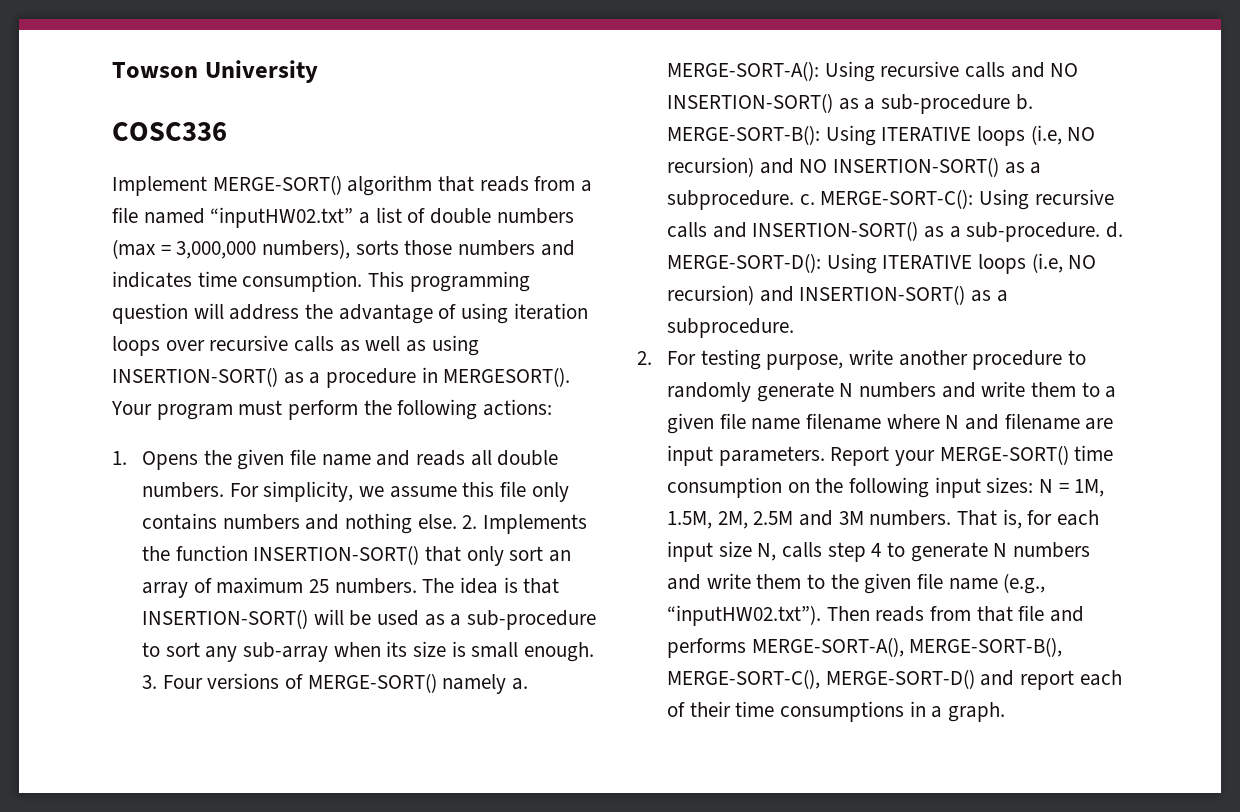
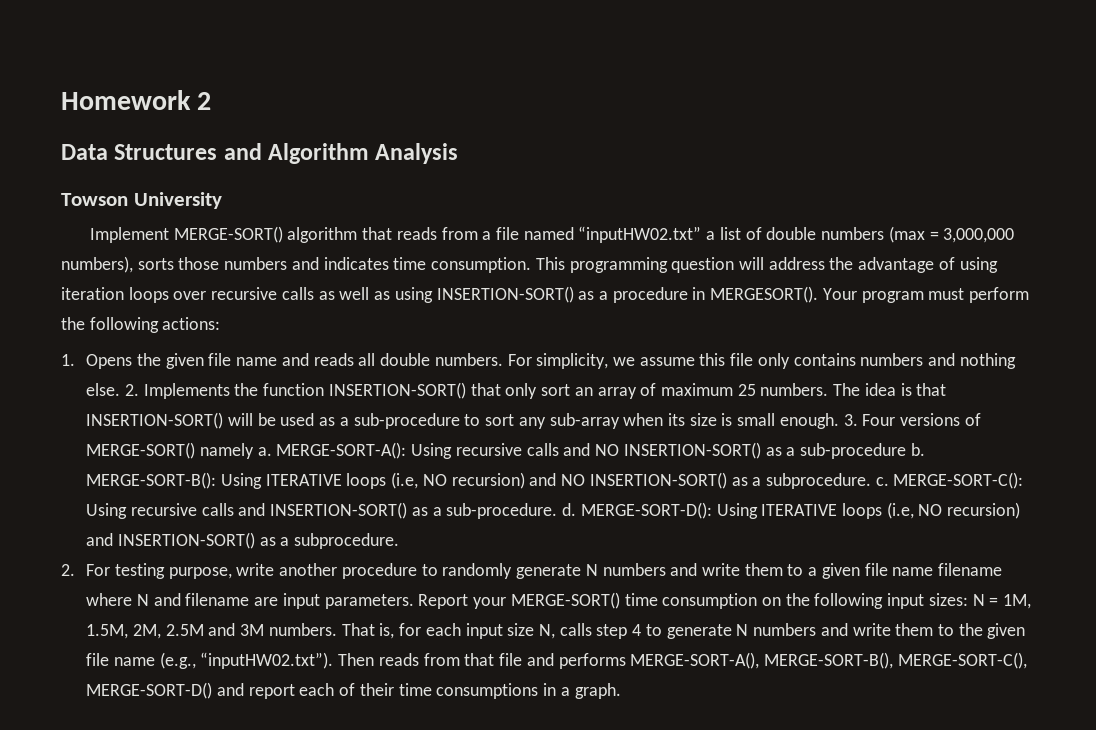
+ Homework 2
+ Data Structures and Algorithm Analysis
- COSC336

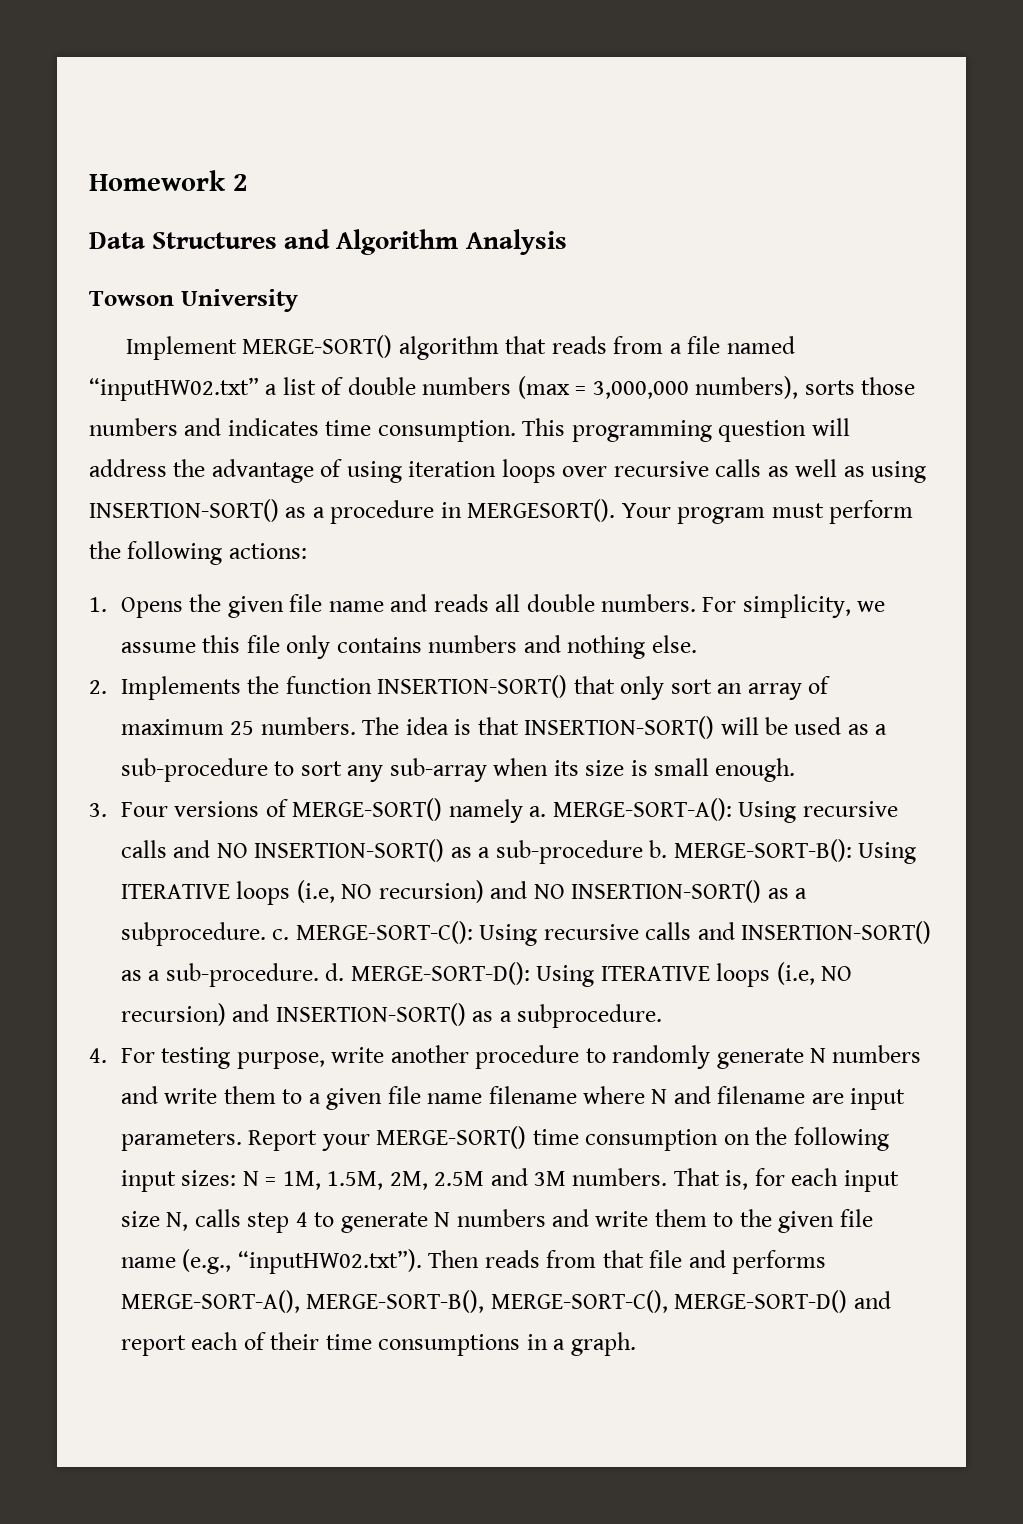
- For simplicity, we assume this file only contains numbers and nothing else. 2. Implements the function INSERTION-SORT() that only sort an array of maximum 25 numbers.
+ For simplicity, we assume this file only contains numbers and nothing else.
+ 2. Implements the function INSERTION-SORT() that only sort an array of maximum 25 numbers.
- The idea is that INSERTION-SORT() will be used as a sub-procedure to sort any sub-array when its size is small enough. 3. Four versions of MERGE-SORT() namely a.
+ The idea is that INSERTION-SORT() will be used as a sub-procedure to sort any sub-array when its size is small enough.
+ 3. Four versions of MERGE-SORT() namely a.
- 2. For testing purpose, write another procedure to randomly generate N numbers and write them to a given file name filename where N and filename are input parameters.
+ 4. For testing purpose, write another procedure to randomly generate N numbers and write them to a given file name filename where N and filename are input parameters.

